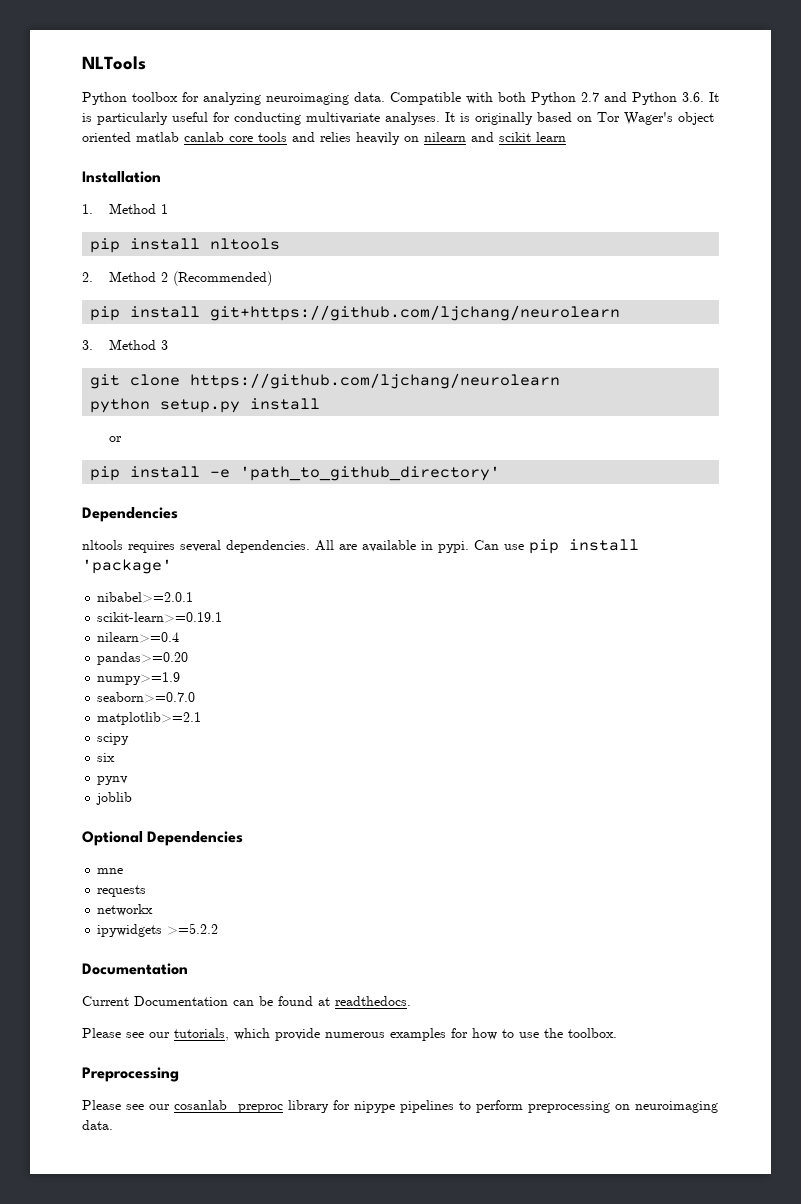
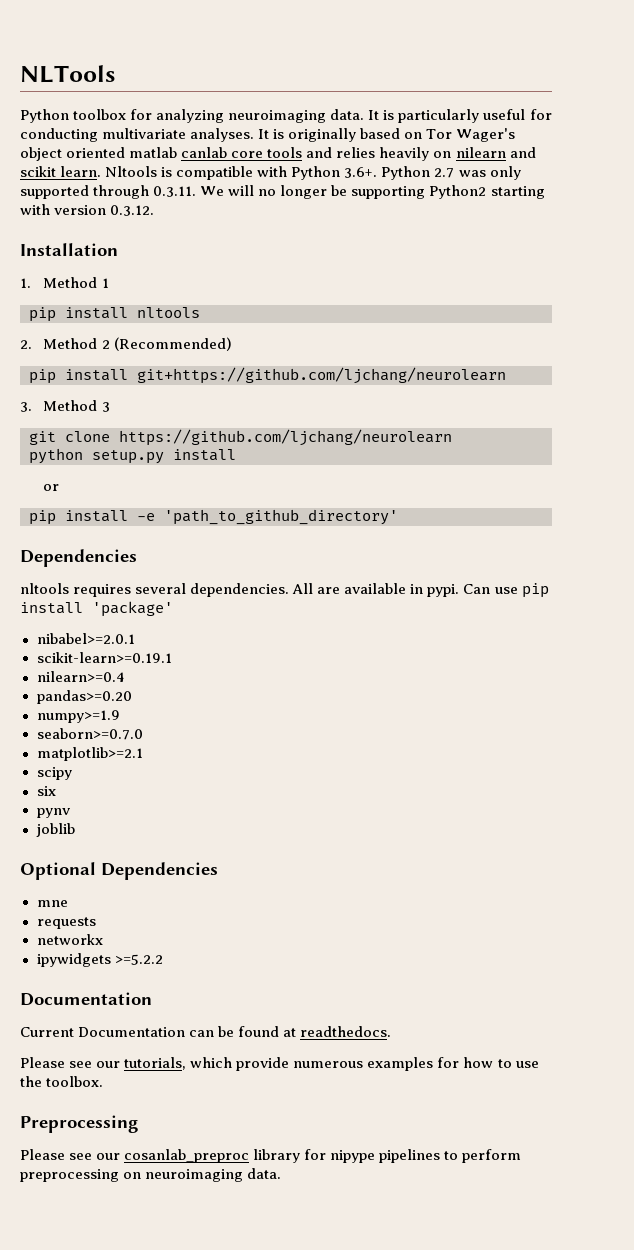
- Compatible with both Python 2.7 and Python 3.6. It is particularly useful for conducting multivariate analyses.
+ It is particularly useful for conducting multivariate analyses.
- It is originally based on Tor Wager's object oriented matlab canlab core tools and relies heavily on nilearn and scikit learn
+ It is originally based on Tor Wager's object oriented matlab canlab core tools and relies heavily on nilearn and scikit learn. Nltools is compatible with Python 3.6+. Python 2.7 was only supported through 0.3.11. We will no longer be supporting Python2 starting with version 0.3.12.

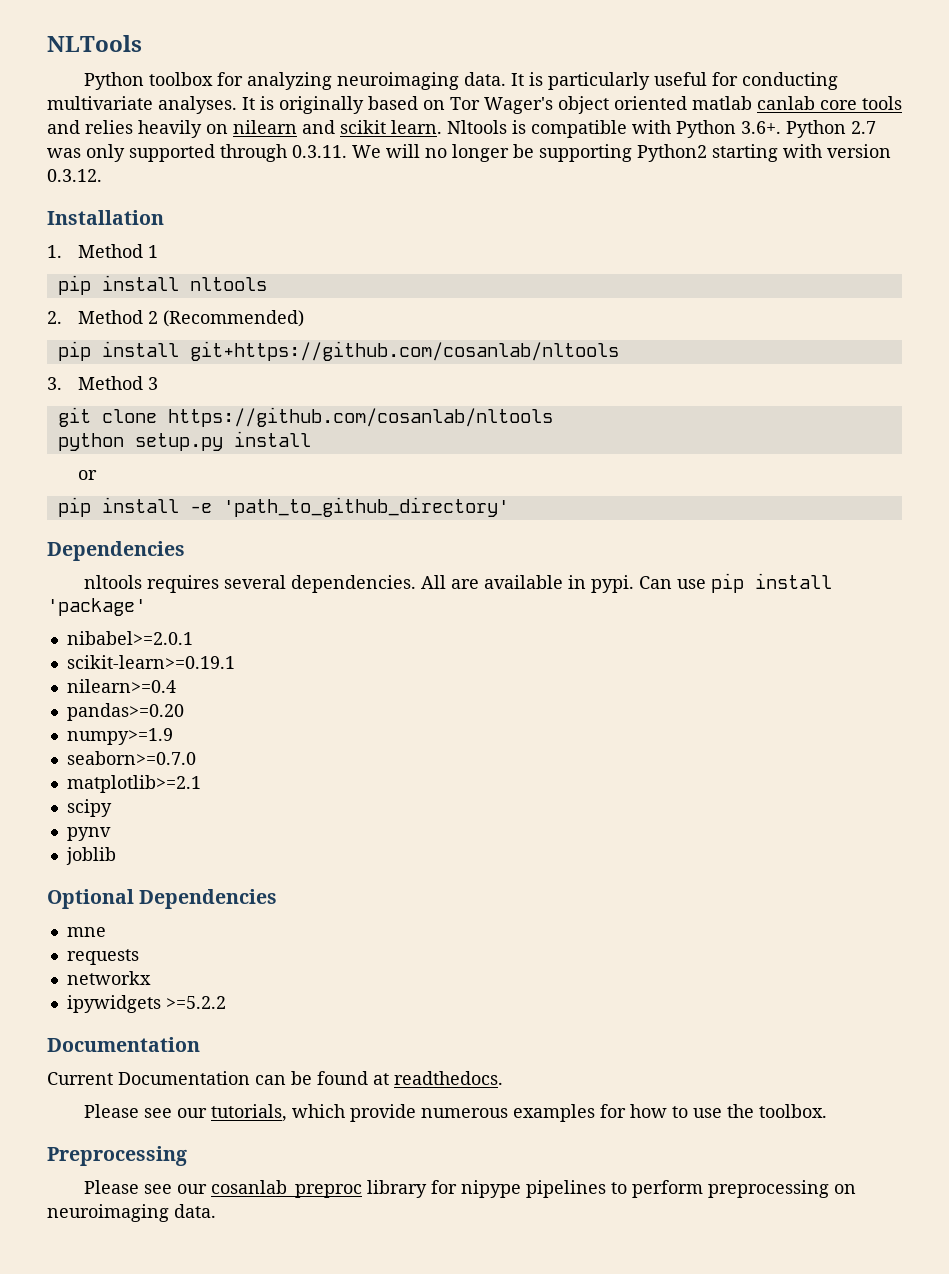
- pip install git+https://github.com/ljchang/neurolearn
+ pip install git+https://github.com/cosanlab/nltools
- git clone https://github.com/ljchang/neurolearn
+ git clone https://github.com/cosanlab/nltools
- six

